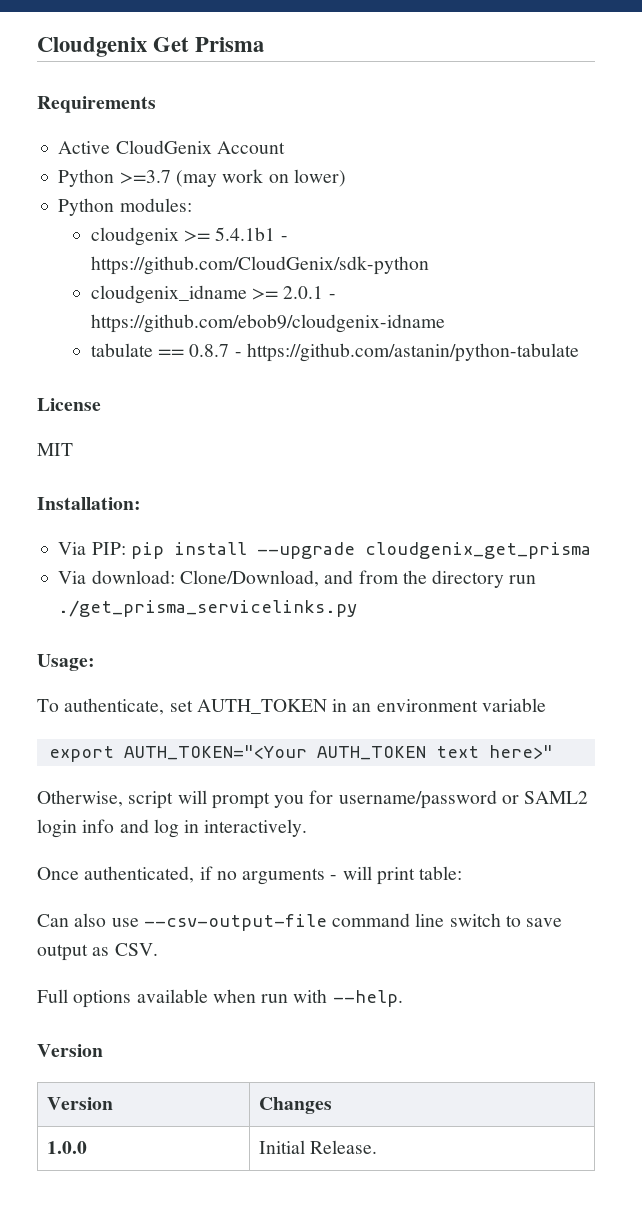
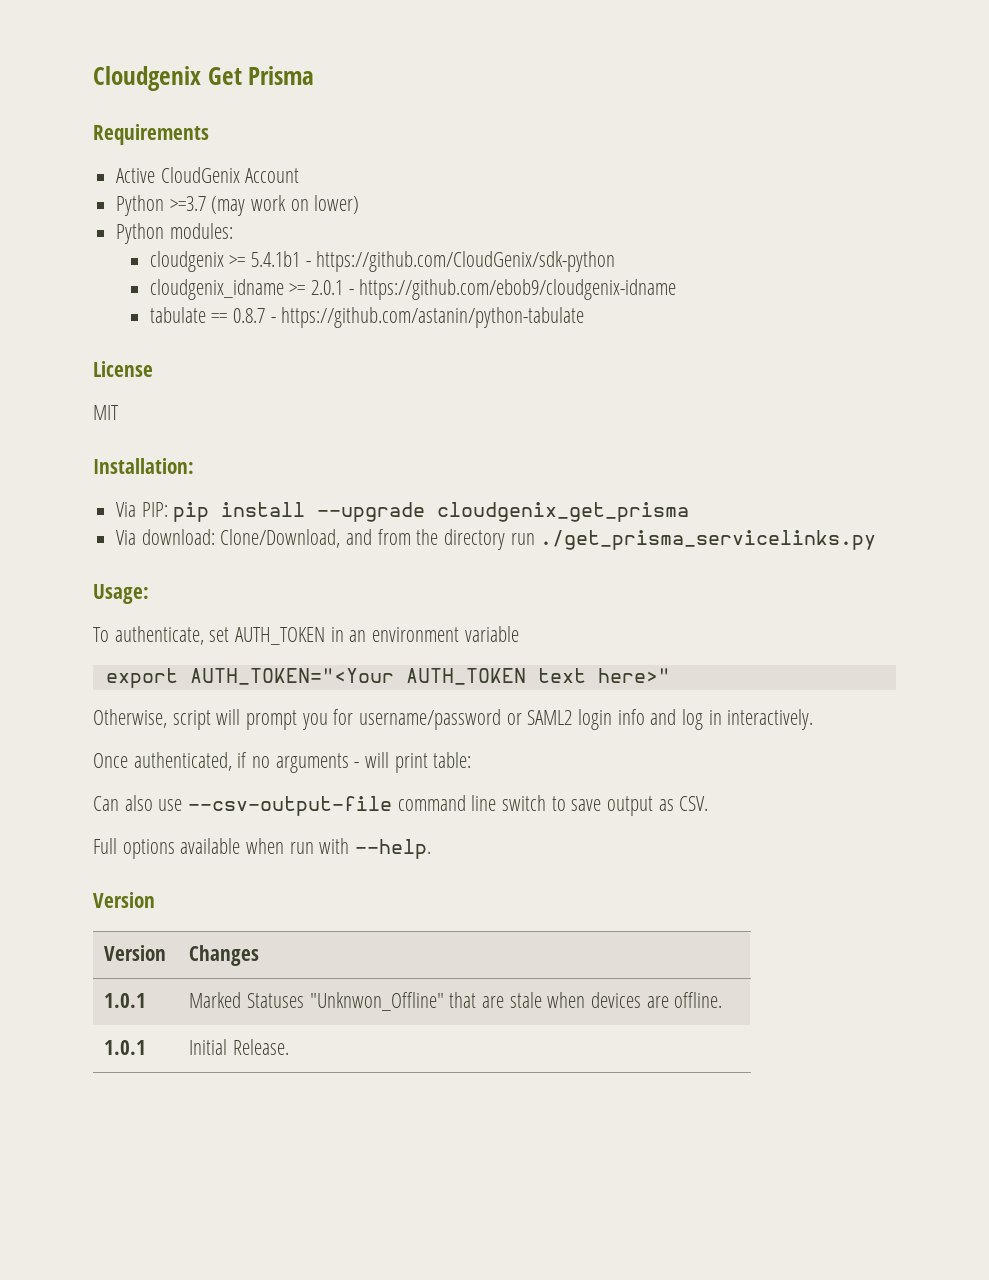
- 1.0.0 | Initial Release.
+ 1.0.1 | Marked Statuses "Unknwon_Offline" that are stale when devices are offline.
+ 1.0.1 | Initial Release.

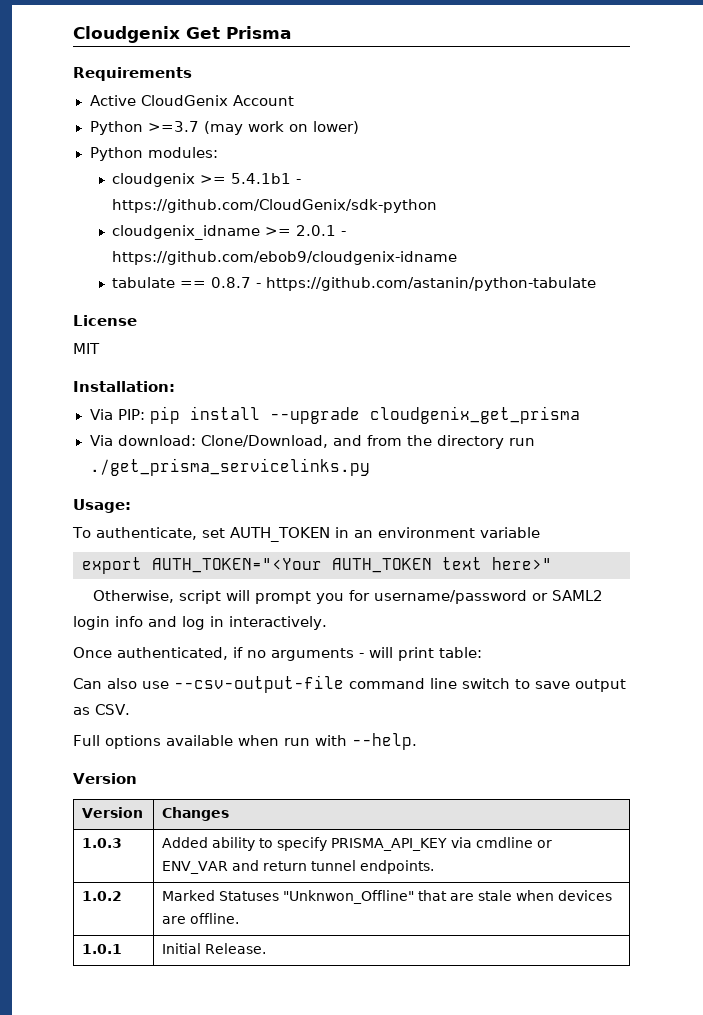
- 1.0.1 | Marked Statuses "Unknwon_Offline" that are stale when devices are offline.
+ 1.0.3 | Added ability to specify PRISMA_API_KEY via cmdline or ENV_VAR and return tunnel endpoints.
+ 1.0.2 | Marked Statuses "Unknwon_Offline" that are stale when devices are offline.

